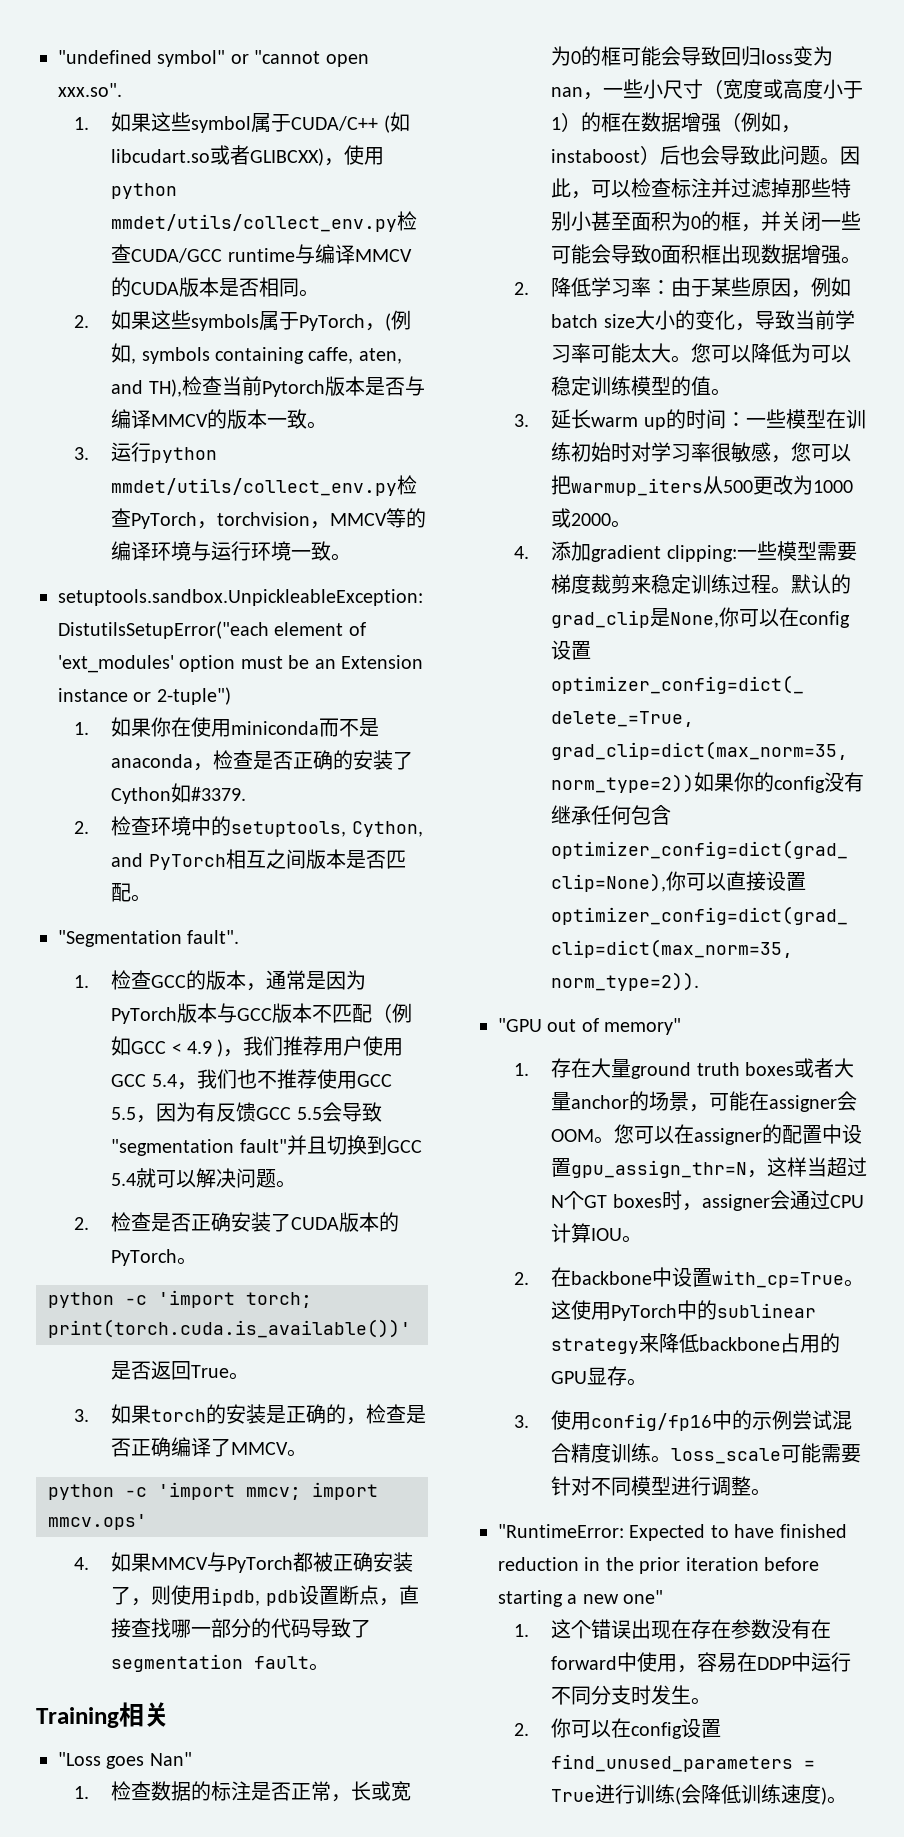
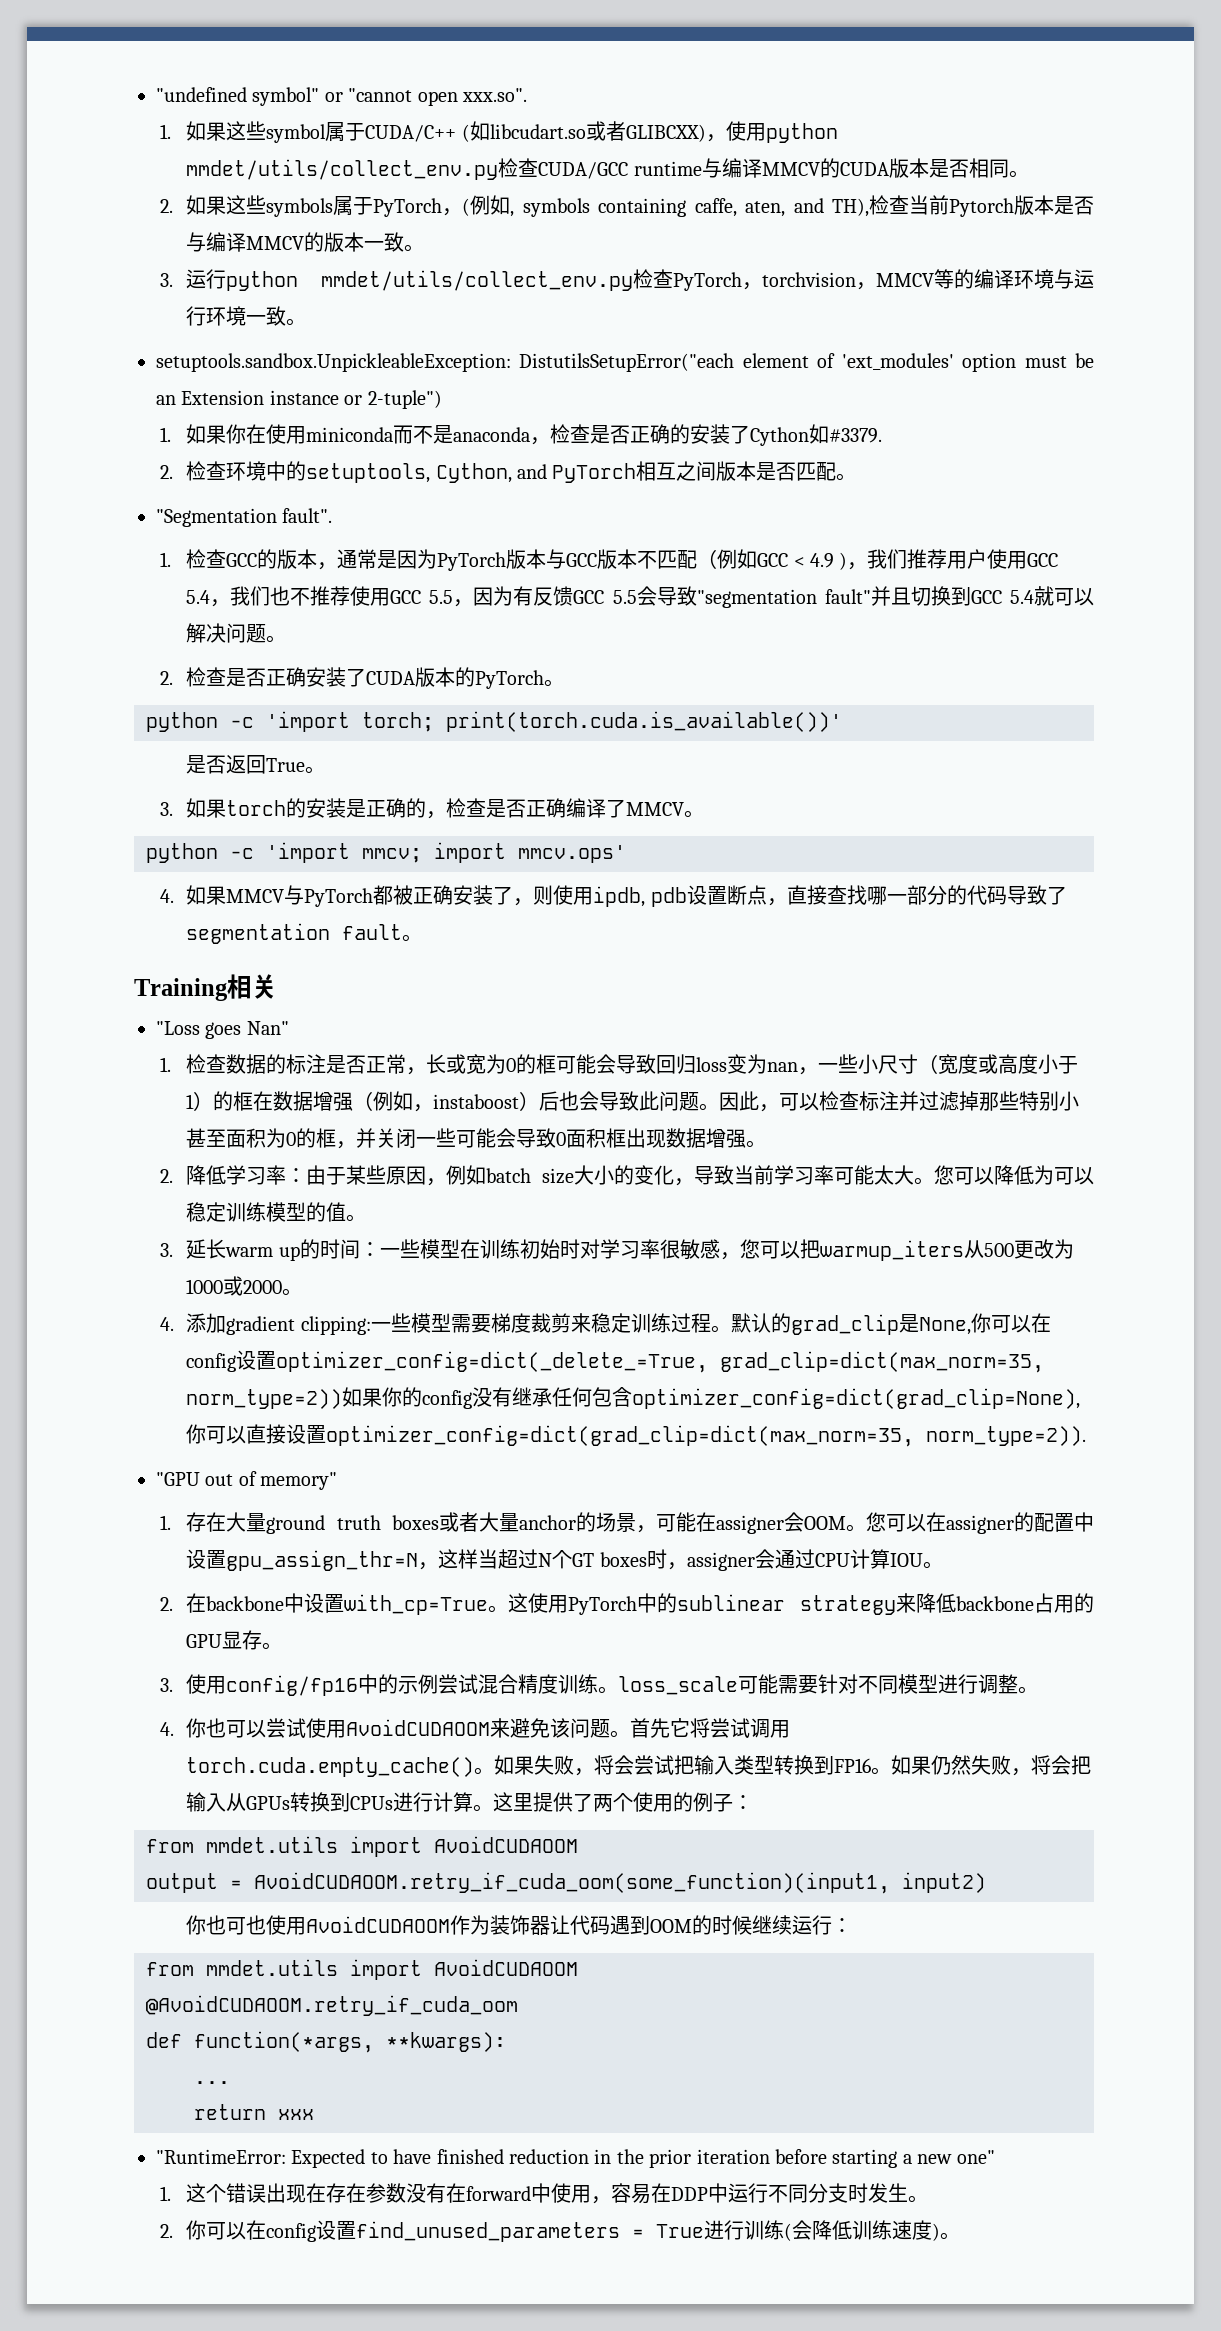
+ 4.你也可以尝试使用AvoidCUDAOOM来避免该问题。首先它将尝试调用torch.cuda.empty_cache()。如果失败，将会尝试把输入类型转换到FP16。如果仍然失败，将会把输入从GPUs转换到CPUs进行计算。这里提供了两个使用的例子：
+ from mmdet.utils import AvoidCUDAOOM
+ output = AvoidCUDAOOM.retry_if_cuda_oom(some_function)(input1, input2)
+ 你也可也使用AvoidCUDAOOM作为装饰器让代码遇到OOM的时候继续运行：
+ from mmdet.utils import AvoidCUDAOOM
+ @AvoidCUDAOOM.retry_if_cuda_oom
+ def function(*args, **kwargs):
+ ...
+ return xxx

